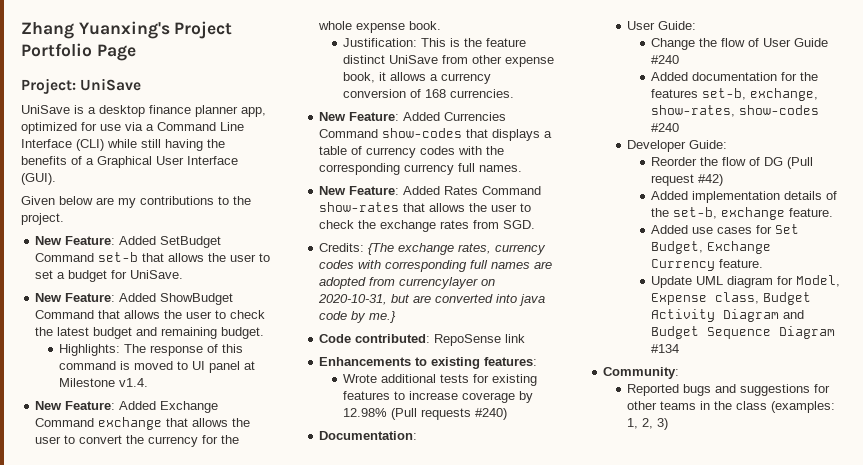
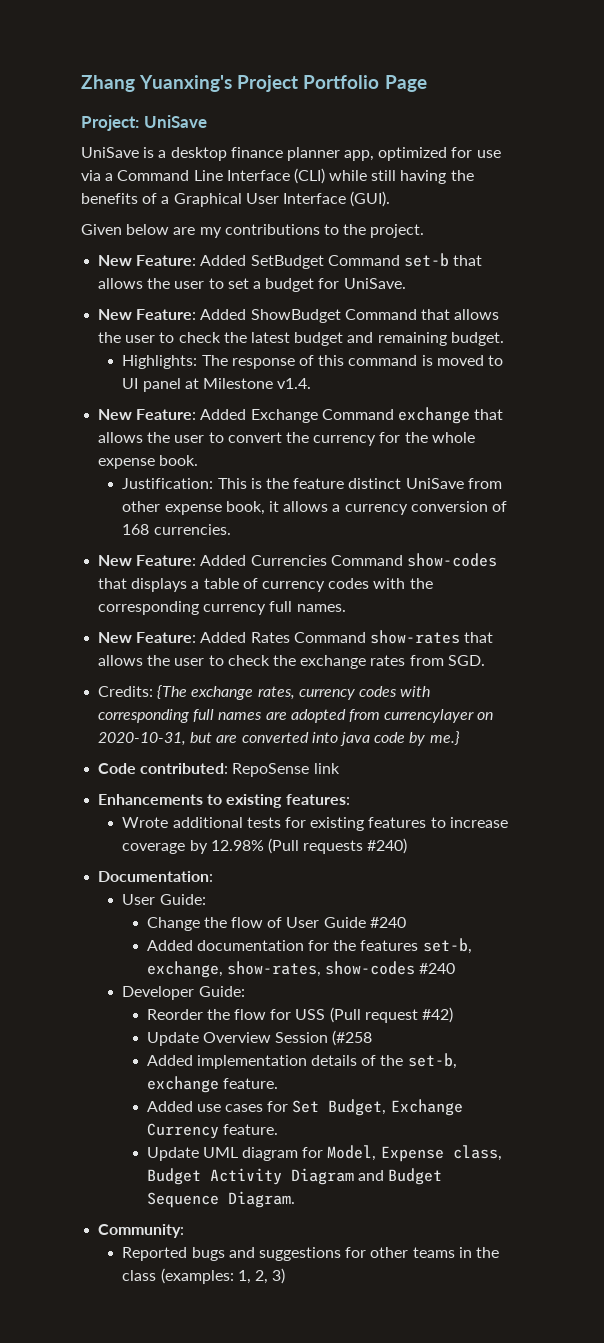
- Reorder the flow of DG (Pull request #42)
+ Reorder the flow for USS (Pull request #42)
+ Update Overview Session (#258
- Update UML diagram for Model, Expense class, Budget Activity Diagram and Budget Sequence Diagram #134
+ Update UML diagram for Model, Expense class, Budget Activity Diagram and Budget Sequence Diagram.

